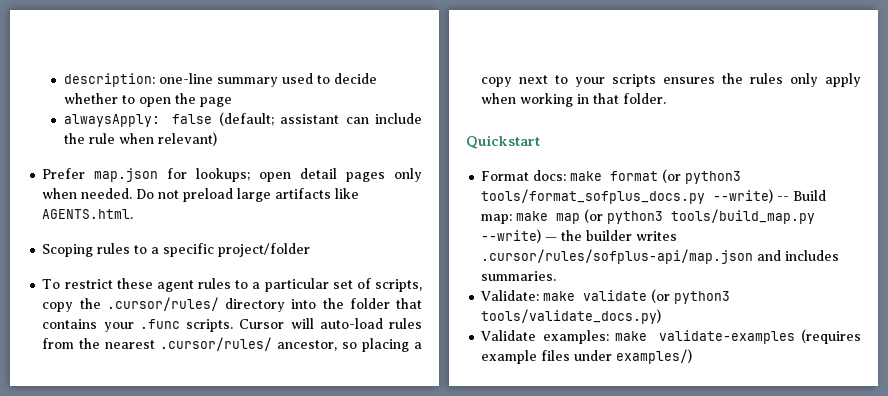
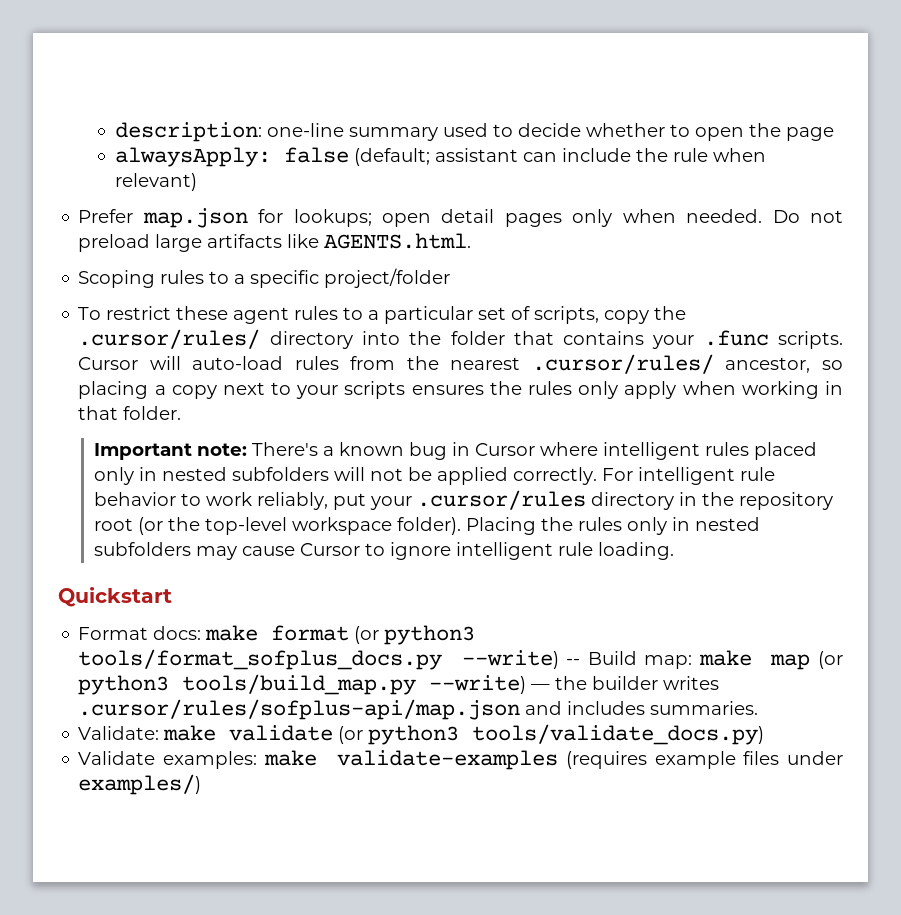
+ Important note: There's a known bug in Cursor where intelligent rules placed only in nested subfolders will not be applied correctly. For intelligent rule behavior to work reliably, put your .cursor/rules directory in the repository root (or the top-level workspace folder). Placing the rules only in nested subfolders may cause Cursor to ignore intelligent rule loading.

